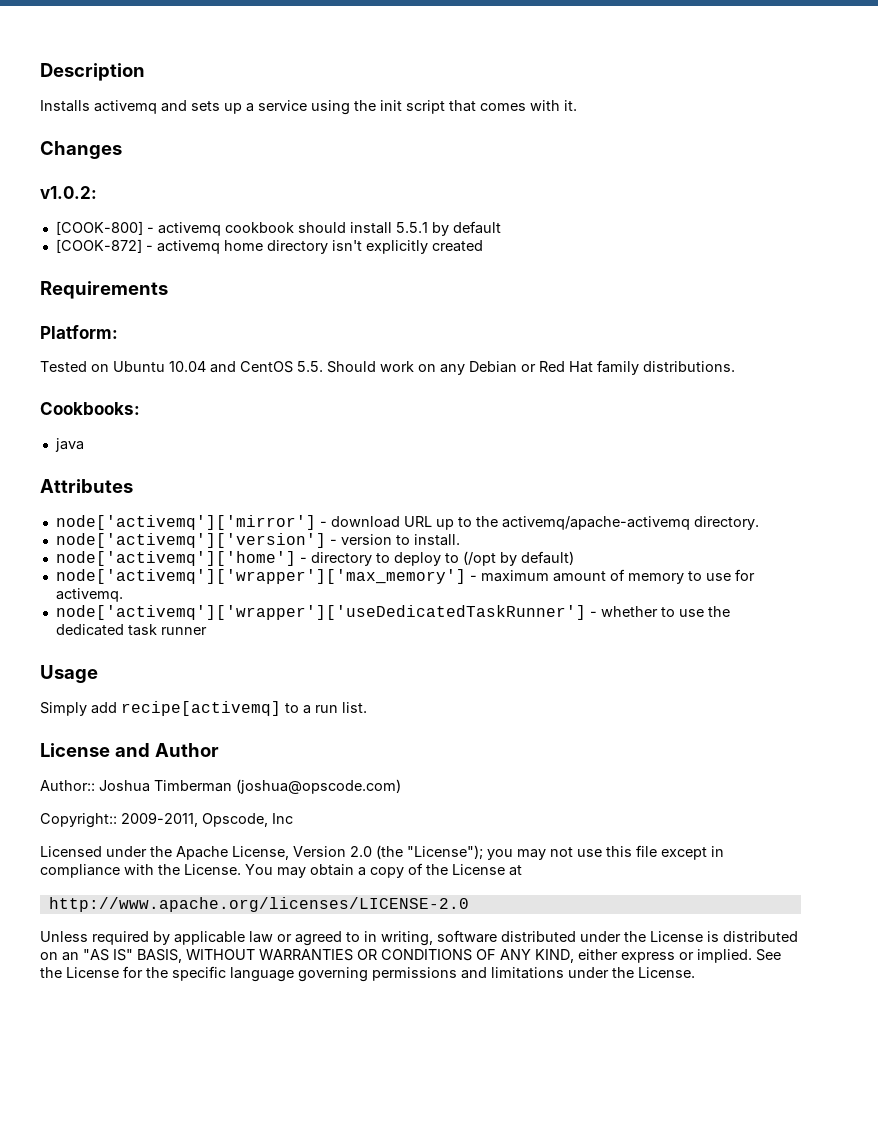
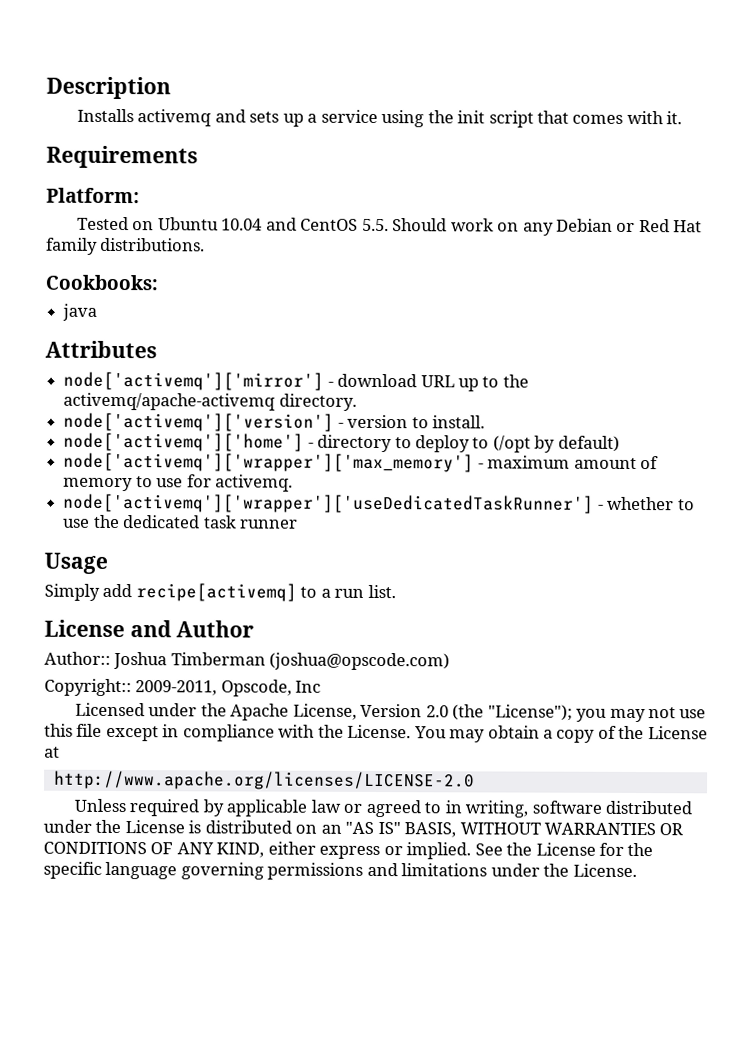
- Changes
- v1.0.2:
- [COOK-800] - activemq cookbook should install 5.5.1 by default
- [COOK-872] - activemq home directory isn't explicitly created

